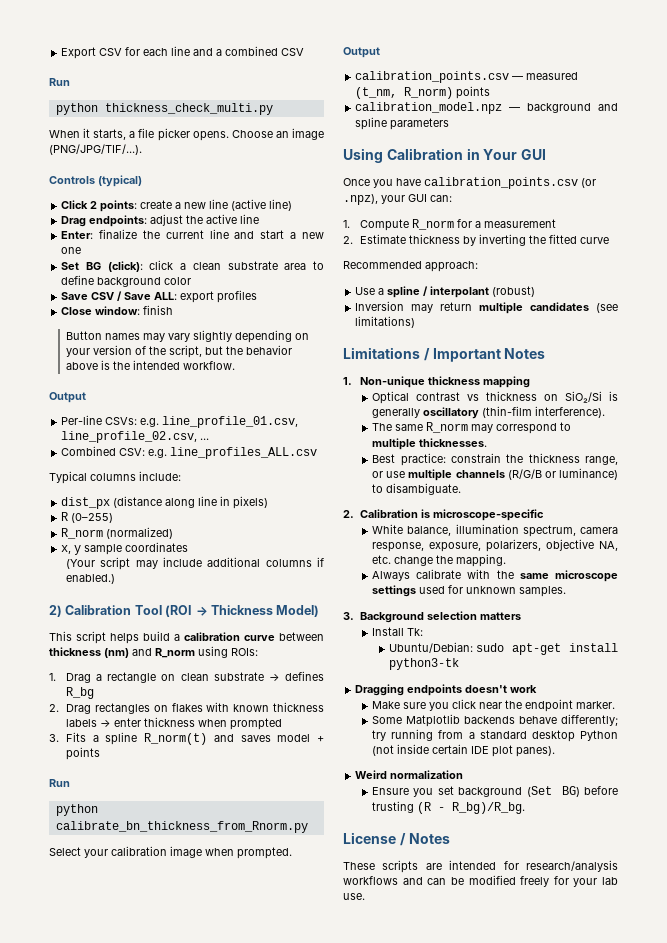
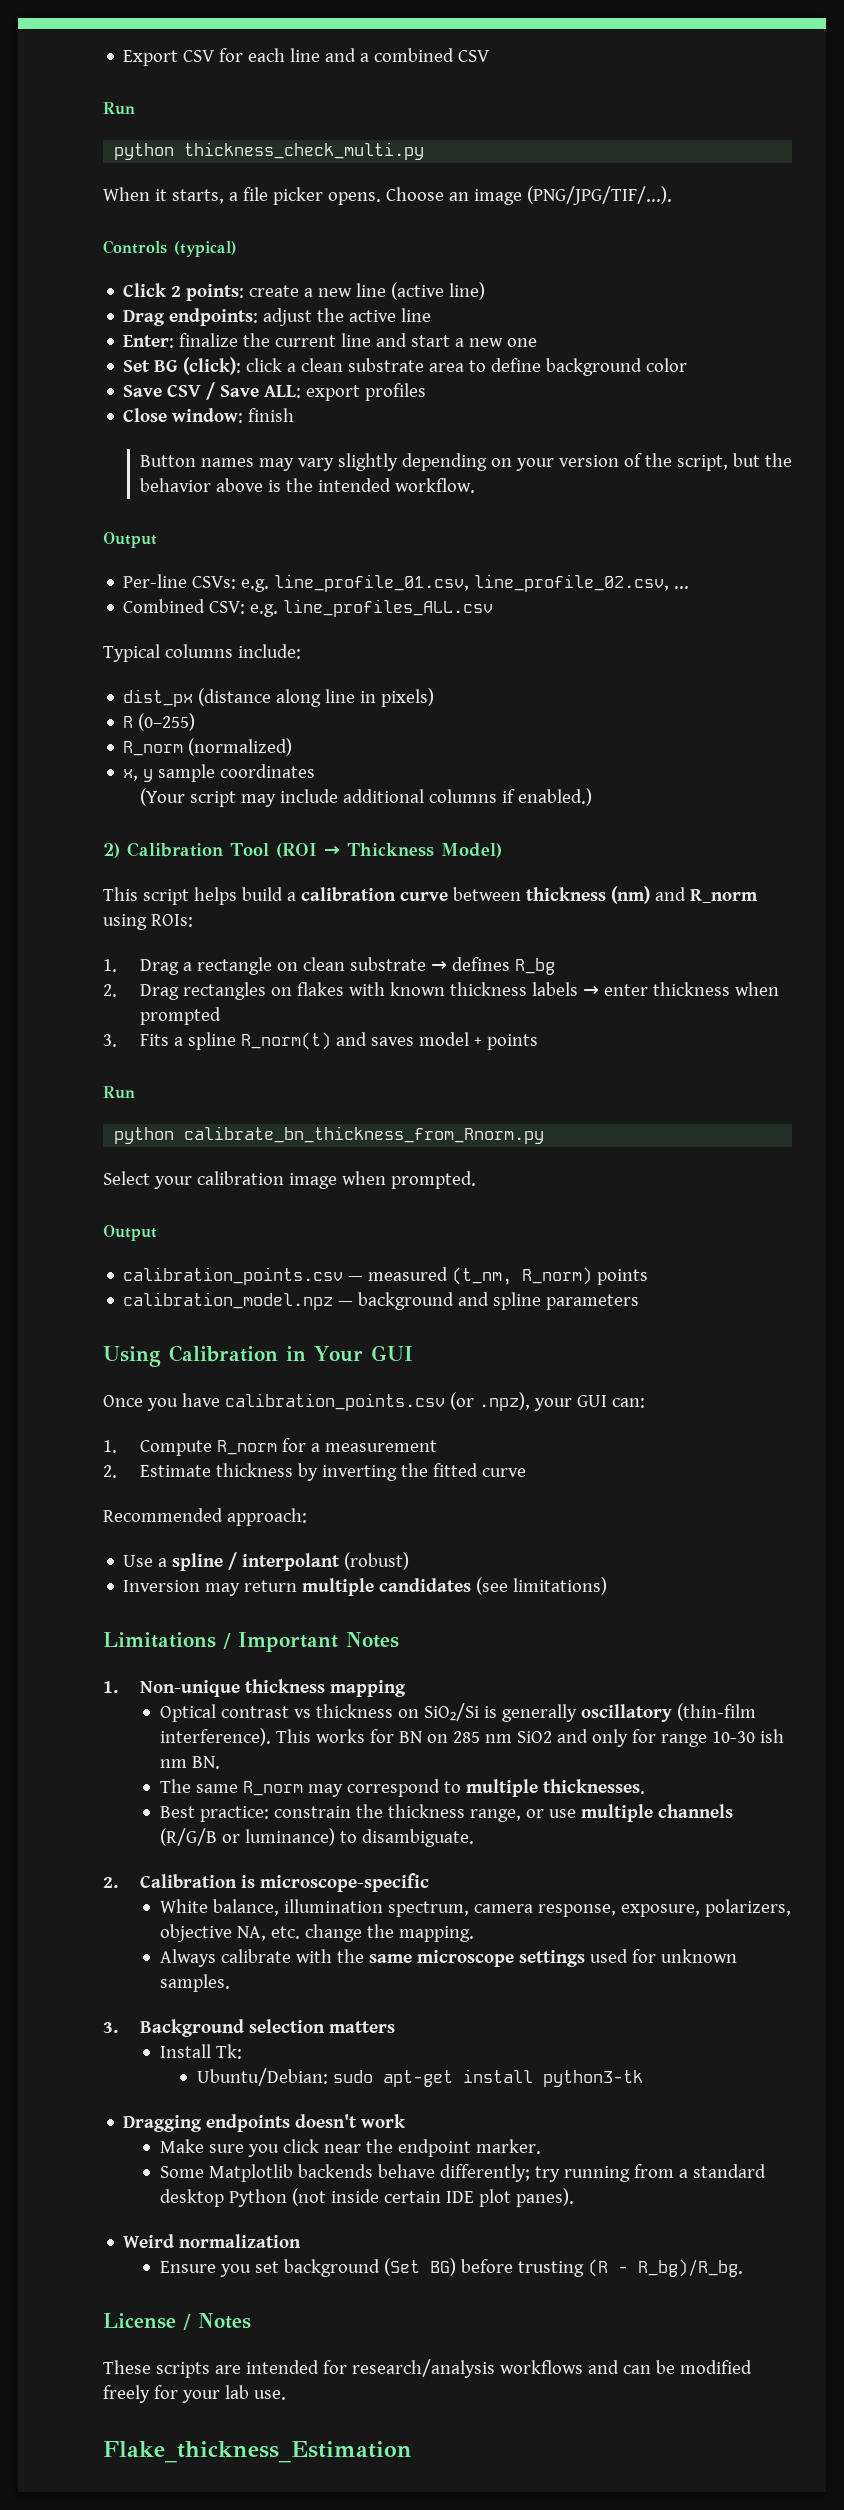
+ This works for BN on 285 nm SiO2 and only for range 10-30 ish nm BN.
+ Flake_thickness_Estimation

